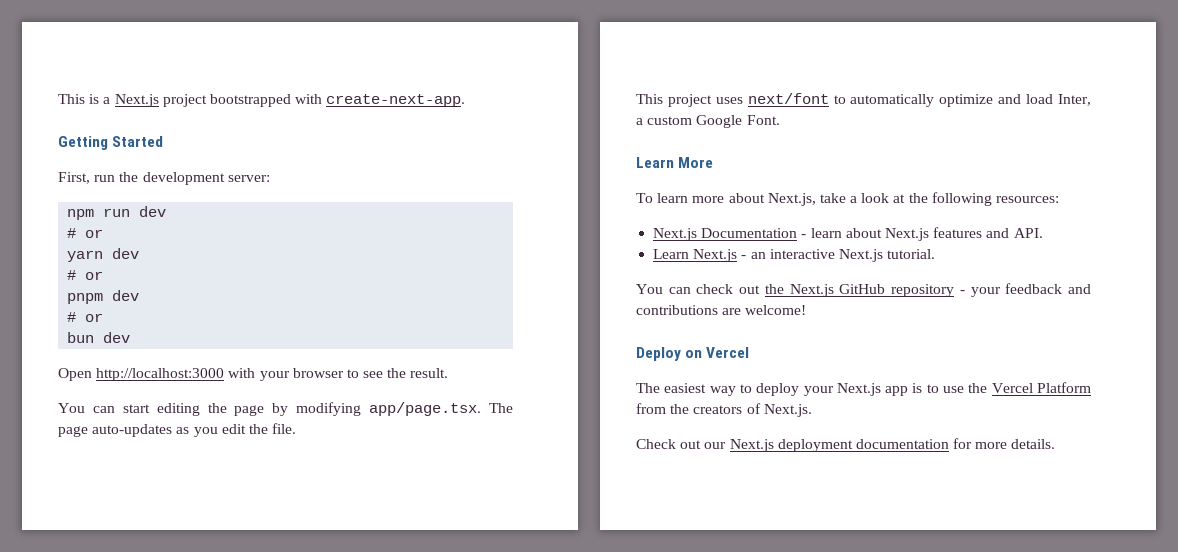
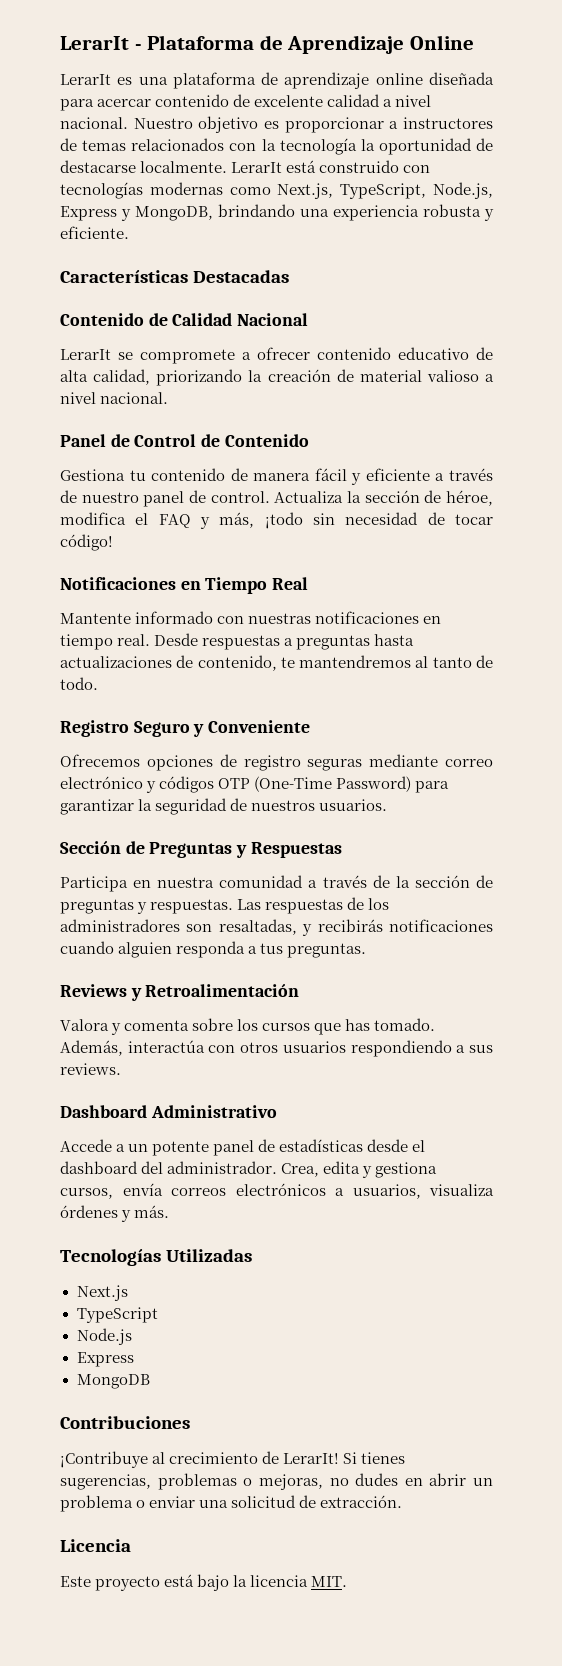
- This is a Next.js project bootstrapped with create-next-app.
- Getting Started
- First, run the development server:
- npm run dev
- # or
- yarn dev
- # or
- pnpm dev
- # or
- bun dev
- Open http://localhost:3000 with your browser to see the result.
- You can start editing the page by modifying app/page.tsx. The page auto-updates as you edit the file.
- This project uses next/font to automatically optimize and load Inter, a custom Google Font.
- Learn More
- To learn more about Next.js, take a look at the following resources:
- Next.js Documentation - learn about Next.js features and API.
- Learn Next.js - an interactive Next.js tutorial.
- You can check out the Next.js GitHub repository - your feedback and contributions are welcome!
- Deploy on Vercel
- The easiest way to deploy your Next.js app is to use the Vercel Platform from the creators of Next.js.
- Check out our Next.js deployment documentation for more details.
+ LerarIt - Plataforma de Aprendizaje Online
+ LerarIt es una plataforma de aprendizaje online diseñada para acercar contenido de excelente calidad a nivel nacional. Nuestro objetivo es proporcionar a instructores de temas relacionados con la tecnología la oportunidad de destacarse localmente. LerarIt está construido con tecnologías modernas como Next.js, TypeScript, Node.js, Express y MongoDB, brindando una experiencia robusta y eficiente.
+ Características Destacadas
+ Contenido de Calidad Nacional
+ LerarIt se compromete a ofrecer contenido educativo de alta calidad, priorizando la creación de material valioso a nivel nacional.
+ Panel de Control de Contenido
+ Gestiona tu contenido de manera fácil y eficiente a través de nuestro panel de control. Actualiza la sección de héroe, modifica el FAQ y más, ¡todo sin necesidad de tocar código!
+ Notificaciones en Tiempo Real
+ Mantente informado con nuestras notificaciones en tiempo real. Desde respuestas a preguntas hasta actualizaciones de contenido, te mantendremos al tanto de todo.
+ Registro Seguro y Conveniente
+ Ofrecemos opciones de registro seguras mediante correo electrónico y códigos OTP (One-Time Password) para garantizar la seguridad de nuestros usuarios.
+ Sección de Preguntas y Respuestas
+ Participa en nuestra comunidad a través de la sección de preguntas y respuestas. Las respuestas de los administradores son resaltadas, y recibirás notificaciones cuando alguien responda a tus preguntas.
+ Reviews y Retroalimentación
+ Valora y comenta sobre los cursos que has tomado. Además, interactúa con otros usuarios respondiendo a sus reviews.
+ Dashboard Administrativo
+ Accede a un potente panel de estadísticas desde el dashboard del administrador. Crea, edita y gestiona cursos, envía correos electrónicos a usuarios, visualiza órdenes y más.
+ Tecnologías Utilizadas
+ Next.js
+ TypeScript
+ Node.js
+ Express
+ MongoDB
+ Contribuciones
+ ¡Contribuye al crecimiento de LerarIt! Si tienes sugerencias, problemas o mejoras, no dudes en abrir un problema o enviar una solicitud de extracción.
+ Licencia
+ Este proyecto está bajo la licencia MIT.

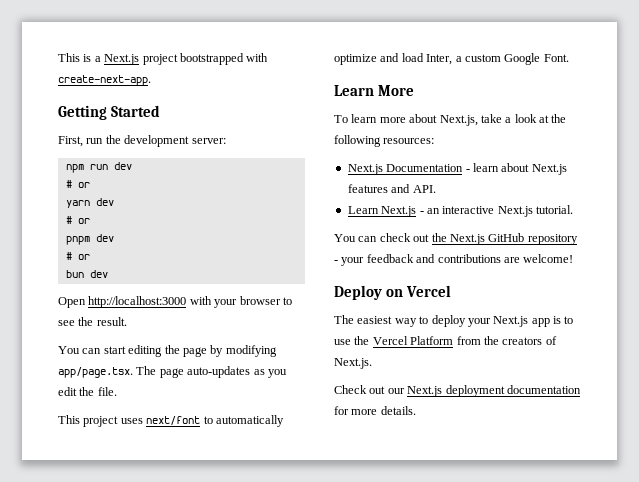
- LerarIt - Plataforma de Aprendizaje Online
- LerarIt es una plataforma de aprendizaje online diseñada para acercar contenido de excelente calidad a nivel nacional. Nuestro objetivo es proporcionar a instructores de temas relacionados con la tecnología la oportunidad de destacarse localmente. LerarIt está construido con tecnologías modernas como Next.js, TypeScript, Node.js, Express y MongoDB, brindando una experiencia robusta y eficiente.
- Características Destacadas
- Contenido de Calidad Nacional
- LerarIt se compromete a ofrecer contenido educativo de alta calidad, priorizando la creación de material valioso a nivel nacional.
- Panel de Control de Contenido
- Gestiona tu contenido de manera fácil y eficiente a través de nuestro panel de control. Actualiza la sección de héroe, modifica el FAQ y más, ¡todo sin necesidad de tocar código!
- Notificaciones en Tiempo Real
- Mantente informado con nuestras notificaciones en tiempo real. Desde respuestas a preguntas hasta actualizaciones de contenido, te mantendremos al tanto de todo.
- Registro Seguro y Conveniente
- Ofrecemos opciones de registro seguras mediante correo electrónico y códigos OTP (One-Time Password) para garantizar la seguridad de nuestros usuarios.
- Sección de Preguntas y Respuestas
- Participa en nuestra comunidad a través de la sección de preguntas y respuestas. Las respuestas de los administradores son resaltadas, y recibirás notificaciones cuando alguien responda a tus preguntas.
- Reviews y Retroalimentación
- Valora y comenta sobre los cursos que has tomado. Además, interactúa con otros usuarios respondiendo a sus reviews.
- Dashboard Administrativo
- Accede a un potente panel de estadísticas desde el dashboard del administrador. Crea, edita y gestiona cursos, envía correos electrónicos a usuarios, visualiza órdenes y más.
- Tecnologías Utilizadas
- Next.js
- TypeScript
- Node.js
- Express
- MongoDB
- Contribuciones
- ¡Contribuye al crecimiento de LerarIt! Si tienes sugerencias, problemas o mejoras, no dudes en abrir un problema o enviar una solicitud de extracción.
- Licencia
- Este proyecto está bajo la licencia MIT.
+ This is a Next.js project bootstrapped with create-next-app.
+ Getting Started
+ First, run the development server:
+ npm run dev
+ # or
+ yarn dev
+ # or
+ pnpm dev
+ # or
+ bun dev
+ Open http://localhost:3000 with your browser to see the result.
+ You can start editing the page by modifying app/page.tsx. The page auto-updates as you edit the file.
+ This project uses next/font to automatically optimize and load Inter, a custom Google Font.
+ Learn More
+ To learn more about Next.js, take a look at the following resources:
+ Next.js Documentation - learn about Next.js features and API.
+ Learn Next.js - an interactive Next.js tutorial.
+ You can check out the Next.js GitHub repository - your feedback and contributions are welcome!
+ Deploy on Vercel
+ The easiest way to deploy your Next.js app is to use the Vercel Platform from the creators of Next.js.
+ Check out our Next.js deployment documentation for more details.

